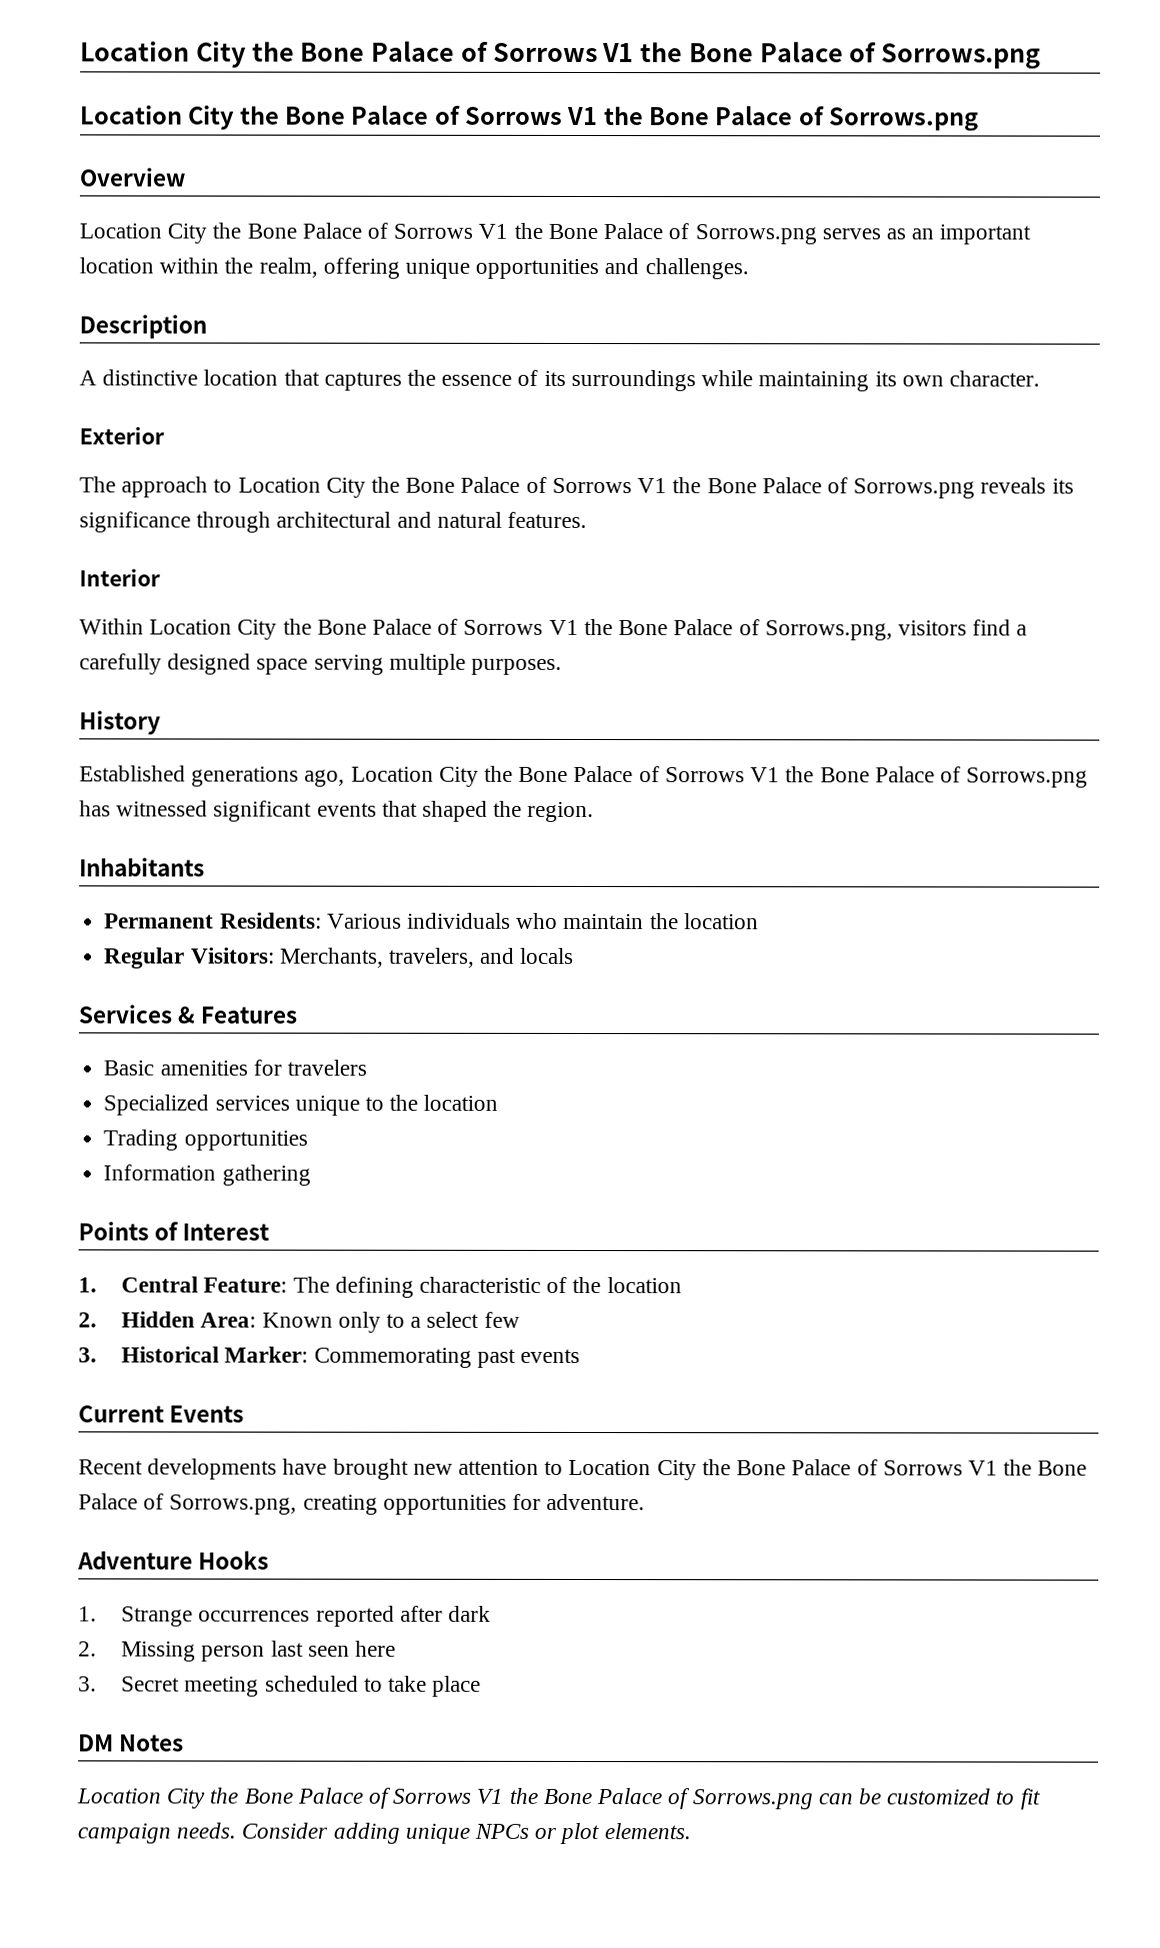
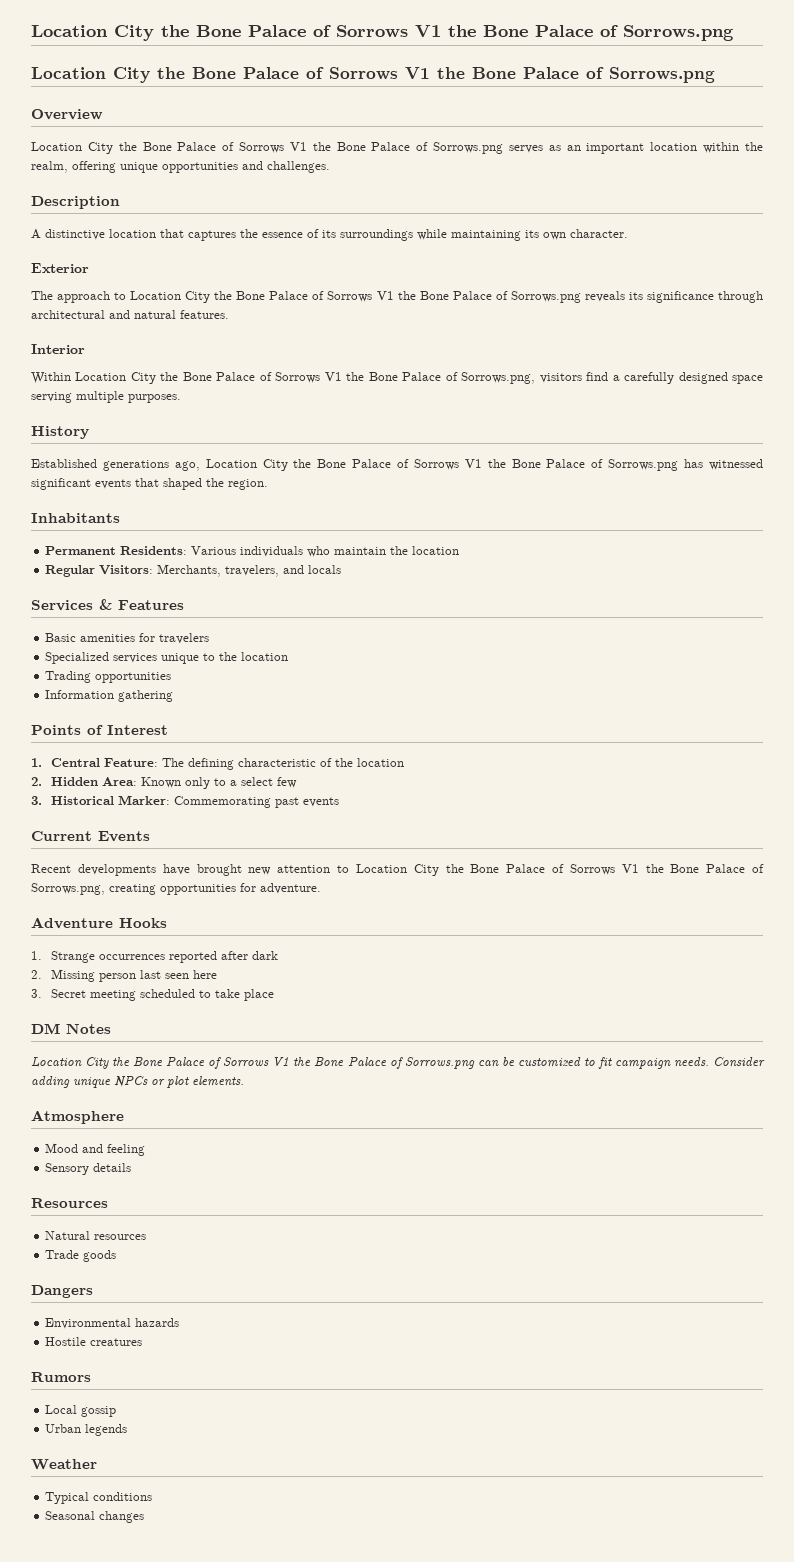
+ Atmosphere
+ Mood and feeling
+ Sensory details
+ Resources
+ Natural resources
+ Trade goods
+ Dangers
+ Environmental hazards
+ Hostile creatures
+ Rumors
+ Local gossip
+ Urban legends
+ Weather
+ Typical conditions
+ Seasonal changes

